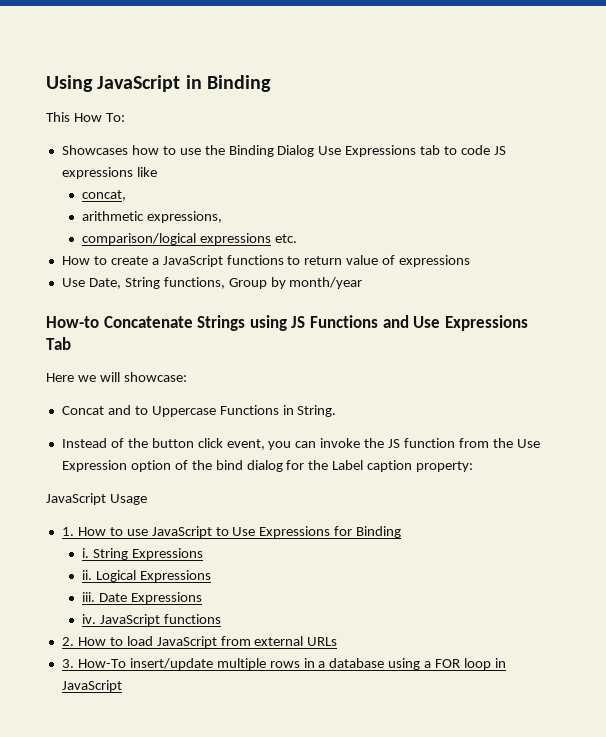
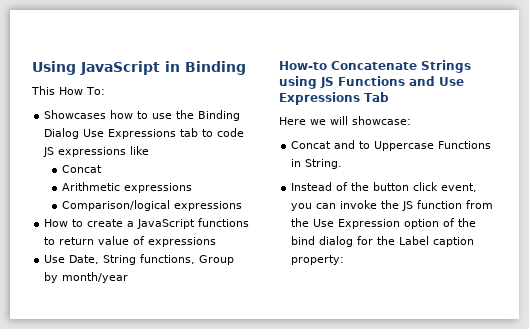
  Showcases how to use the Binding Dialog Use Expressions tab to code JS expressions like
- concat,
- arithmetic expressions,
- comparison/logical expressions etc.
+ Concat
+ Arithmetic expressions
+ Comparison/logical expressions
- JavaScript Usage
- 1. How to use JavaScript to Use Expressions for Binding
- i. String Expressions
- ii. Logical Expressions
- iii. Date Expressions
- iv. JavaScript functions
- 2. How to load JavaScript from external URLs
- 3. How-To insert/update multiple rows in a database using a FOR loop in JavaScript

